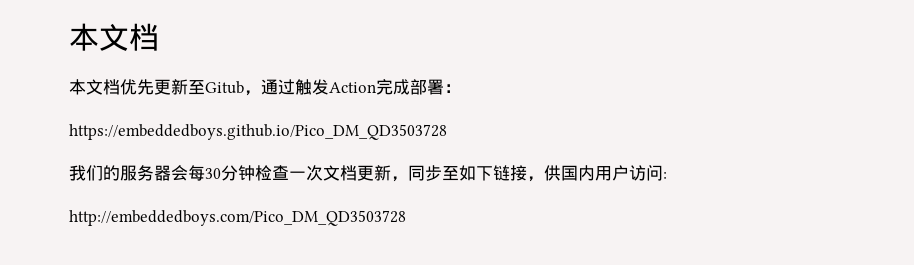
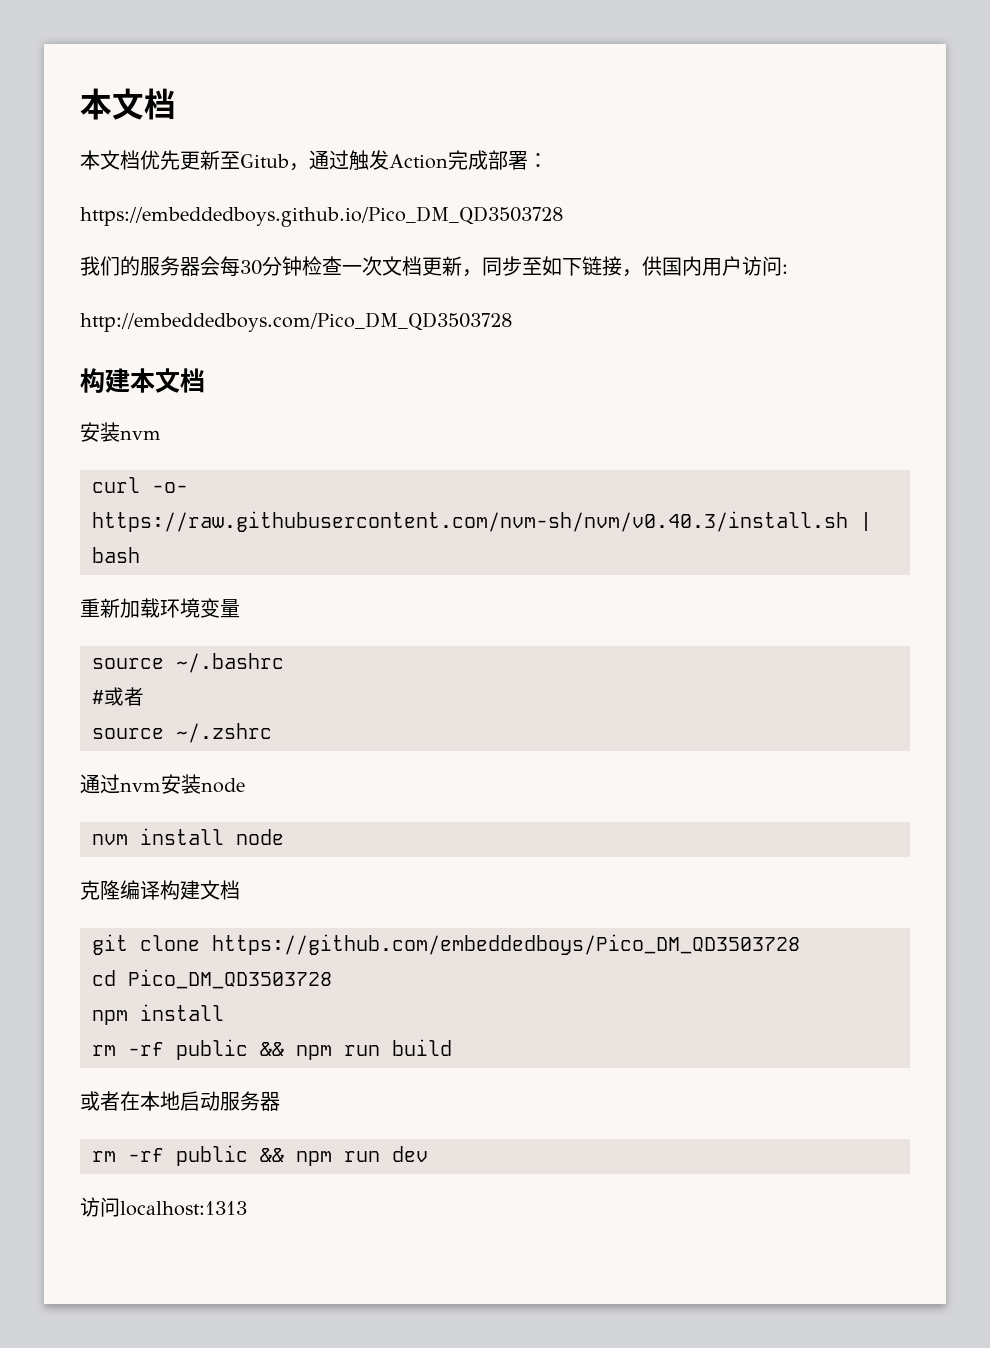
+ 构建本文档
+ 安装nvm
+ curl -o- https://raw.githubusercontent.com/nvm-sh/nvm/v0.40.3/install.sh | bash
+ 重新加载环境变量
+ source ~/.bashrc
+ #或者
+ source ~/.zshrc
+ 通过nvm安装node
+ nvm install node
+ 克隆编译构建文档
+ git clone https://github.com/embeddedboys/Pico_DM_QD3503728
+ cd Pico_DM_QD3503728
+ npm install
+ rm -rf public && npm run build
+ 或者在本地启动服务器
+ rm -rf public && npm run dev
+ 访问localhost:1313

